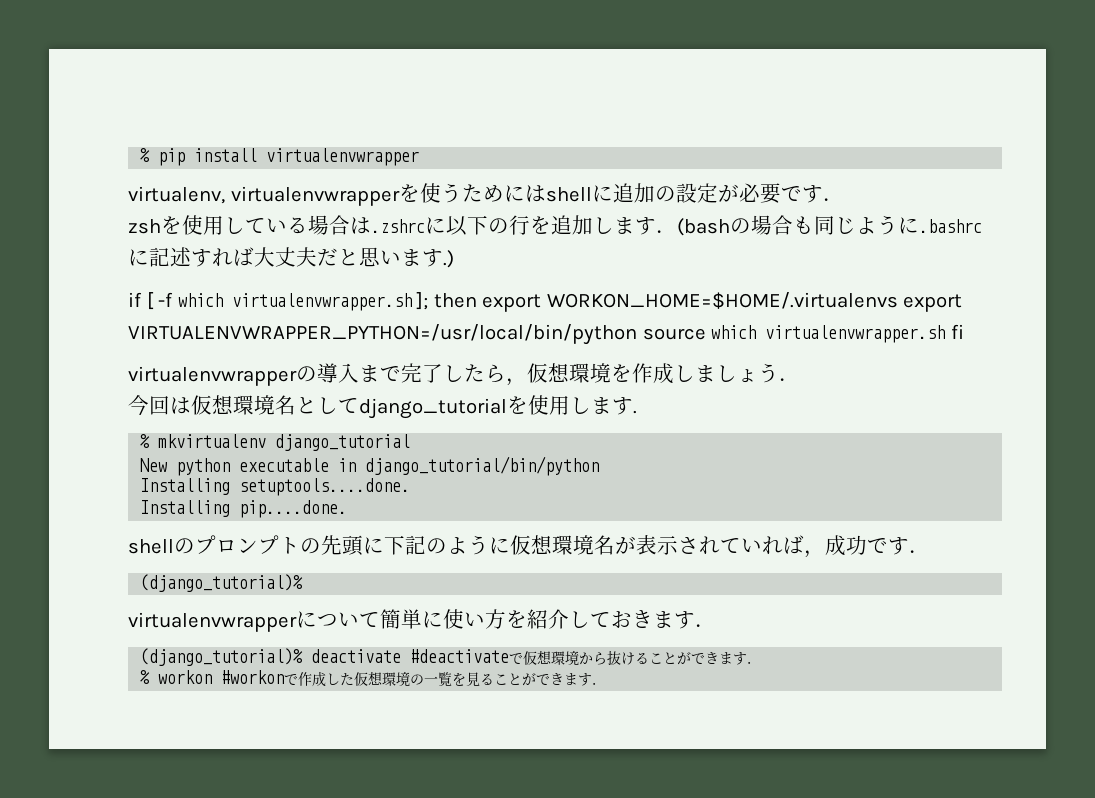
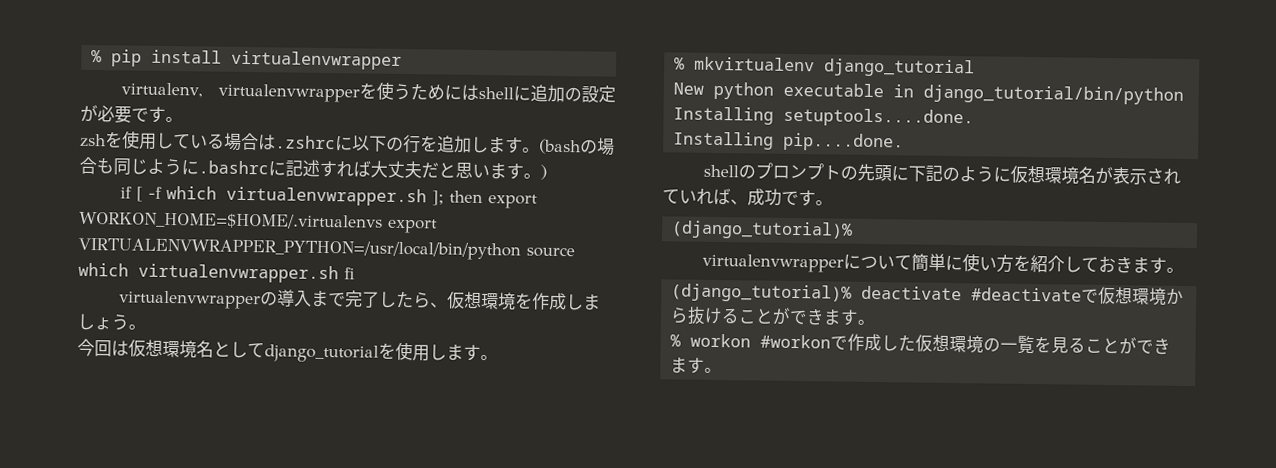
- virtualenv, virtualenvwrapperを使うためにはshellに追加の設定が必要です．
+ virtualenv, virtualenvwrapperを使うためにはshellに追加の設定が必要です。
- zshを使用している場合は.zshrcに以下の行を追加します．(bashの場合も同じように.bashrcに記述すれば大丈夫だと思います.)
+ zshを使用している場合は.zshrcに以下の行を追加します。(bashの場合も同じように.bashrcに記述すれば大丈夫だと思います。)
- virtualenvwrapperの導入まで完了したら，仮想環境を作成しましょう．
+ virtualenvwrapperの導入まで完了したら、仮想環境を作成しましょう。
- 今回は仮想環境名としてdjango_tutorialを使用します.
+ 今回は仮想環境名としてdjango_tutorialを使用します。
- shellのプロンプトの先頭に下記のように仮想環境名が表示されていれば，成功です．
+ shellのプロンプトの先頭に下記のように仮想環境名が表示されていれば、成功です。
- virtualenvwrapperについて簡単に使い方を紹介しておきます．
+ virtualenvwrapperについて簡単に使い方を紹介しておきます。
- (django_tutorial)% deactivate #deactivateで仮想環境から抜けることができます．
+ (django_tutorial)% deactivate #deactivateで仮想環境から抜けることができます。
- % workon #workonで作成した仮想環境の一覧を見ることができます．
+ % workon #workonで作成した仮想環境の一覧を見ることができます。

